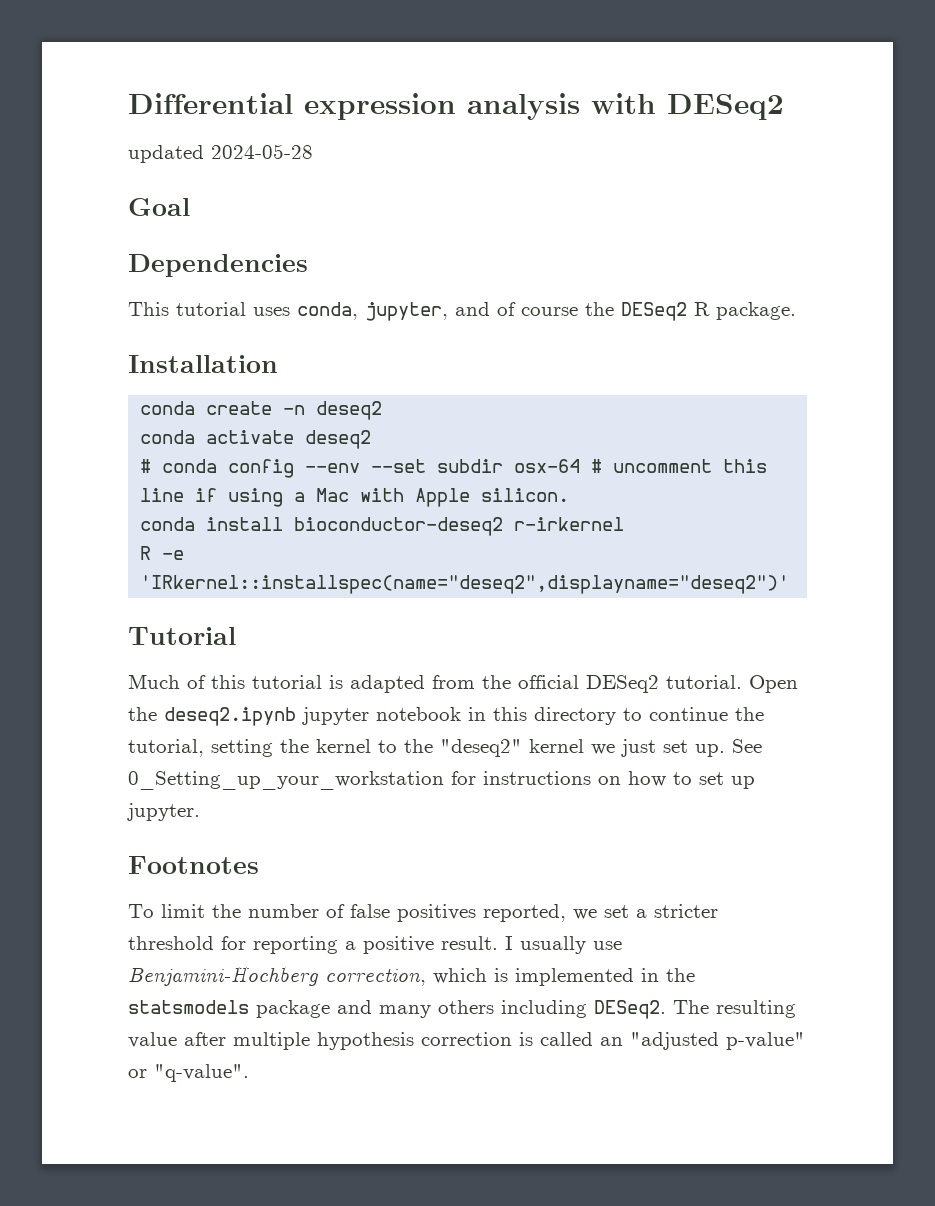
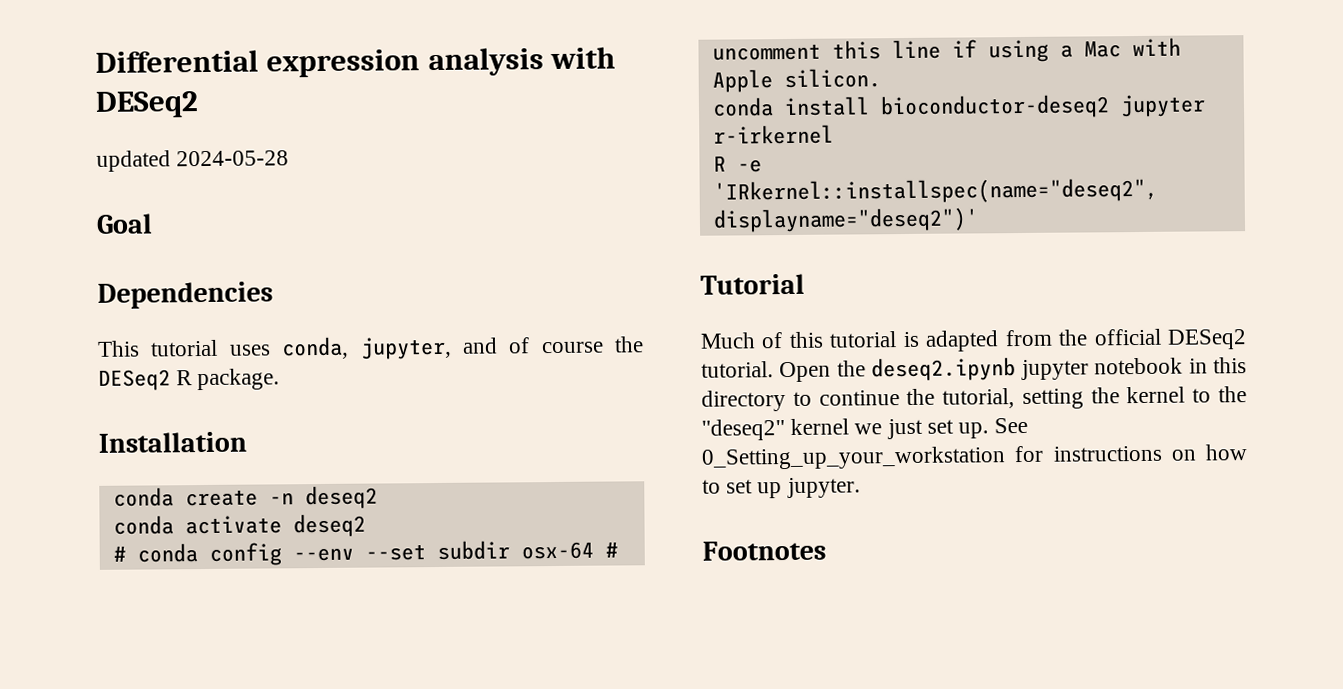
- conda install bioconductor-deseq2 r-irkernel
+ conda install bioconductor-deseq2 jupyter r-irkernel
- To limit the number of false positives reported, we set a stricter threshold for reporting a positive result. I usually use Benjamini-Hochberg correction, which is implemented in the statsmodels package and many others including DESeq2. The resulting value after multiple hypothesis correction is called an "adjusted p-value" or "q-value".

